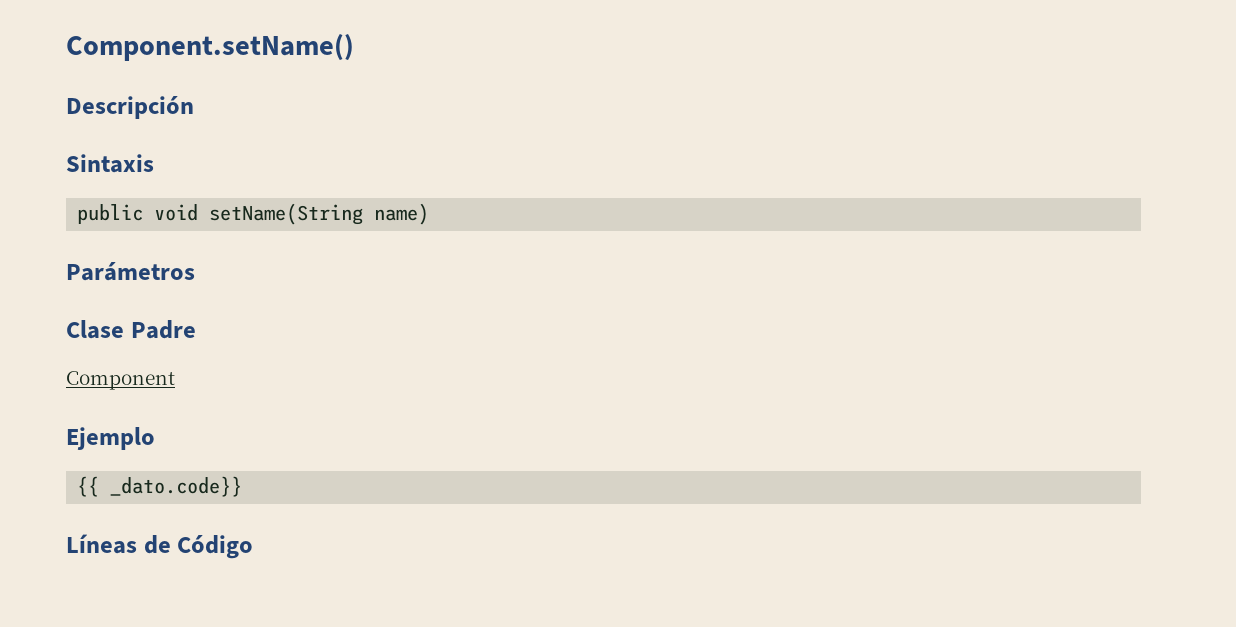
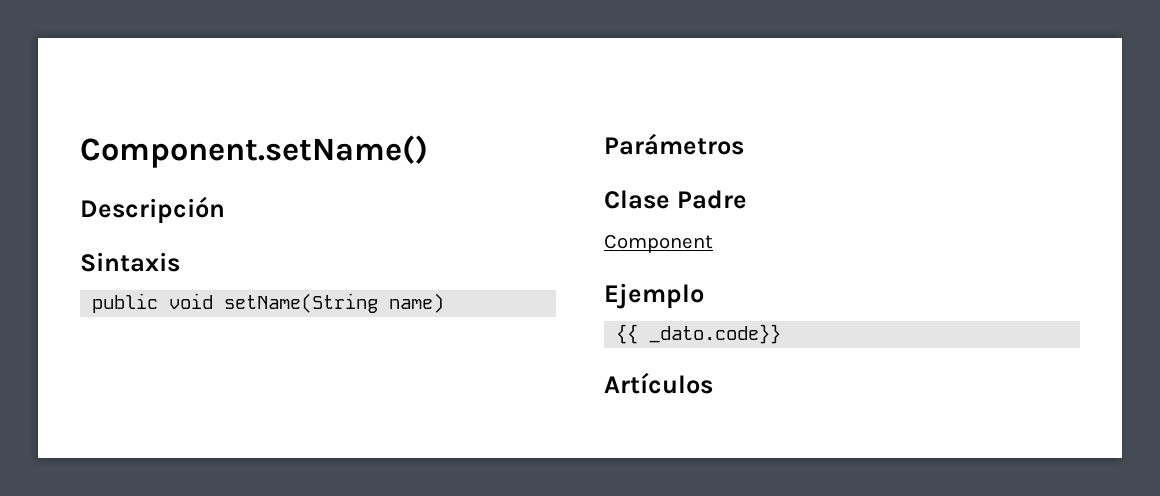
- Líneas de Código
+ Artículos

